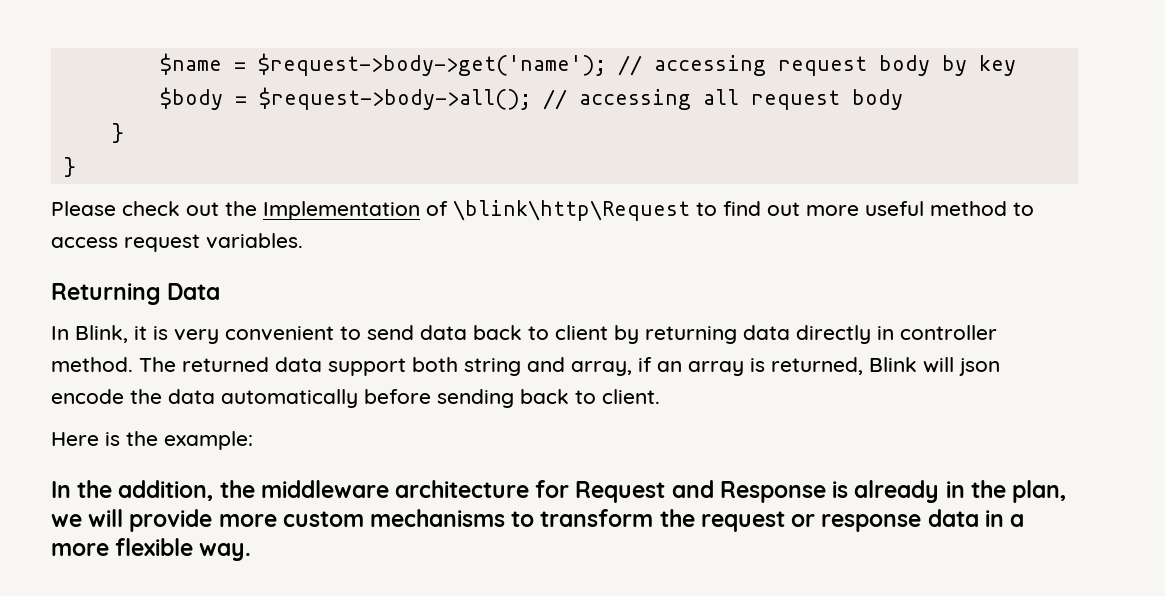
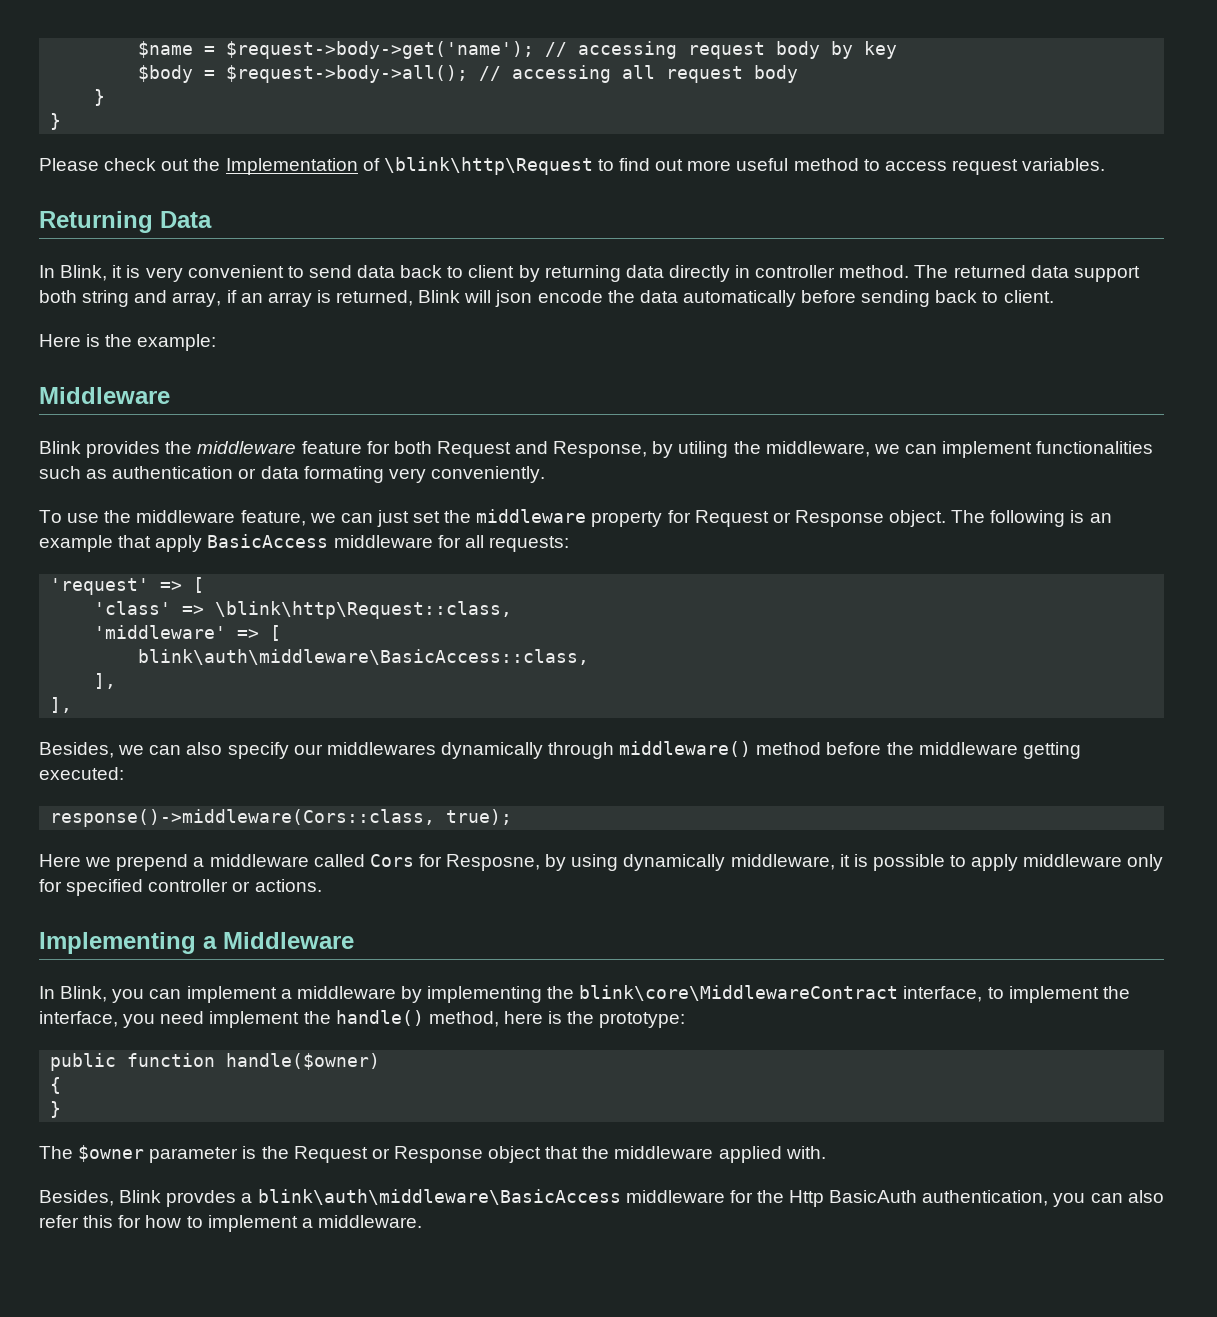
  Here is the example:
- In the addition, the middleware architecture for Request and Response is already in the plan, we will provide more custom mechanisms to transform the request or response data in a more flexible way.
+ Middleware
+ Blink provides the middleware feature for both Request and Response, by utiling the middleware, we can implement functionalities such as authentication or data formating very conveniently.
+ To use the middleware feature, we can just set the middleware property for Request or Response object. The following is an example that apply BasicAccess middleware for all requests:
+ 'request' => [
+ 'class' => \blink\http\Request::class,
+ 'middleware' => [
+ blink\auth\middleware\BasicAccess::class,
+ ],
+ ],
+ Besides, we can also specify our middlewares dynamically through middleware() method before the middleware getting executed:
+ response()->middleware(Cors::class, true);
+ Here we prepend a middleware called Cors for Resposne, by using dynamically middleware, it is possible to apply middleware only for specified controller or actions.
+ Implementing a Middleware
+ In Blink, you can implement a middleware by implementing the blink\core\MiddlewareContract interface, to implement the interface, you need implement the handle() method, here is the prototype:
+ public function handle($owner)
+ {
+ }
+ The $owner parameter is the Request or Response object that the middleware applied with.
+ Besides, Blink provdes a blink\auth\middleware\BasicAccess middleware for the Http BasicAuth authentication, you can also refer this for how to implement a middleware.

